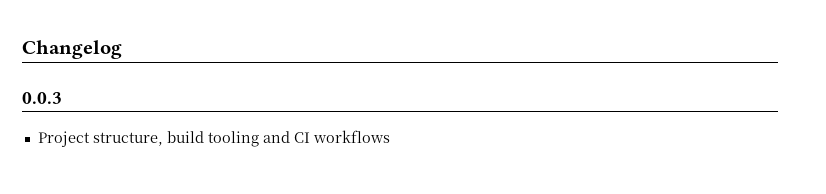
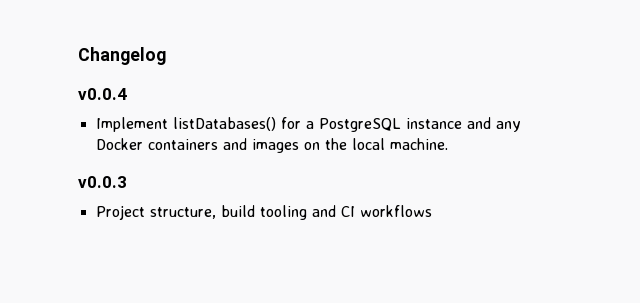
- 0.0.3
+ v0.0.4
+ Implement listDatabases() for a PostgreSQL instance and any Docker containers and images on the local machine.
+ v0.0.3

